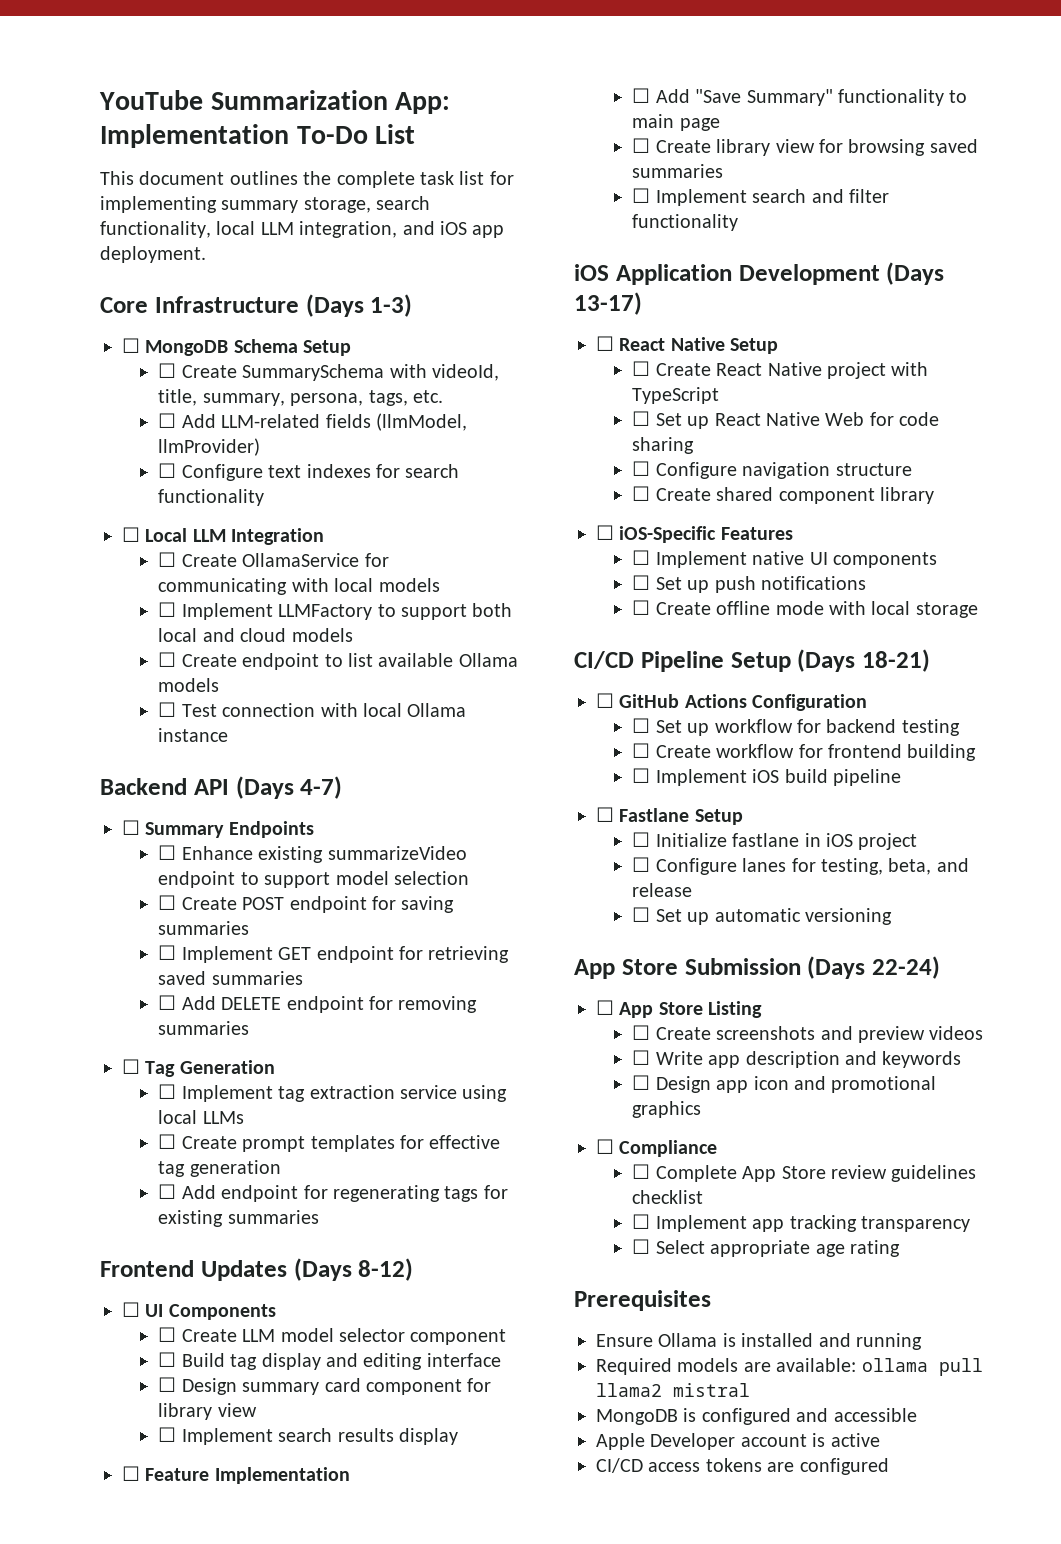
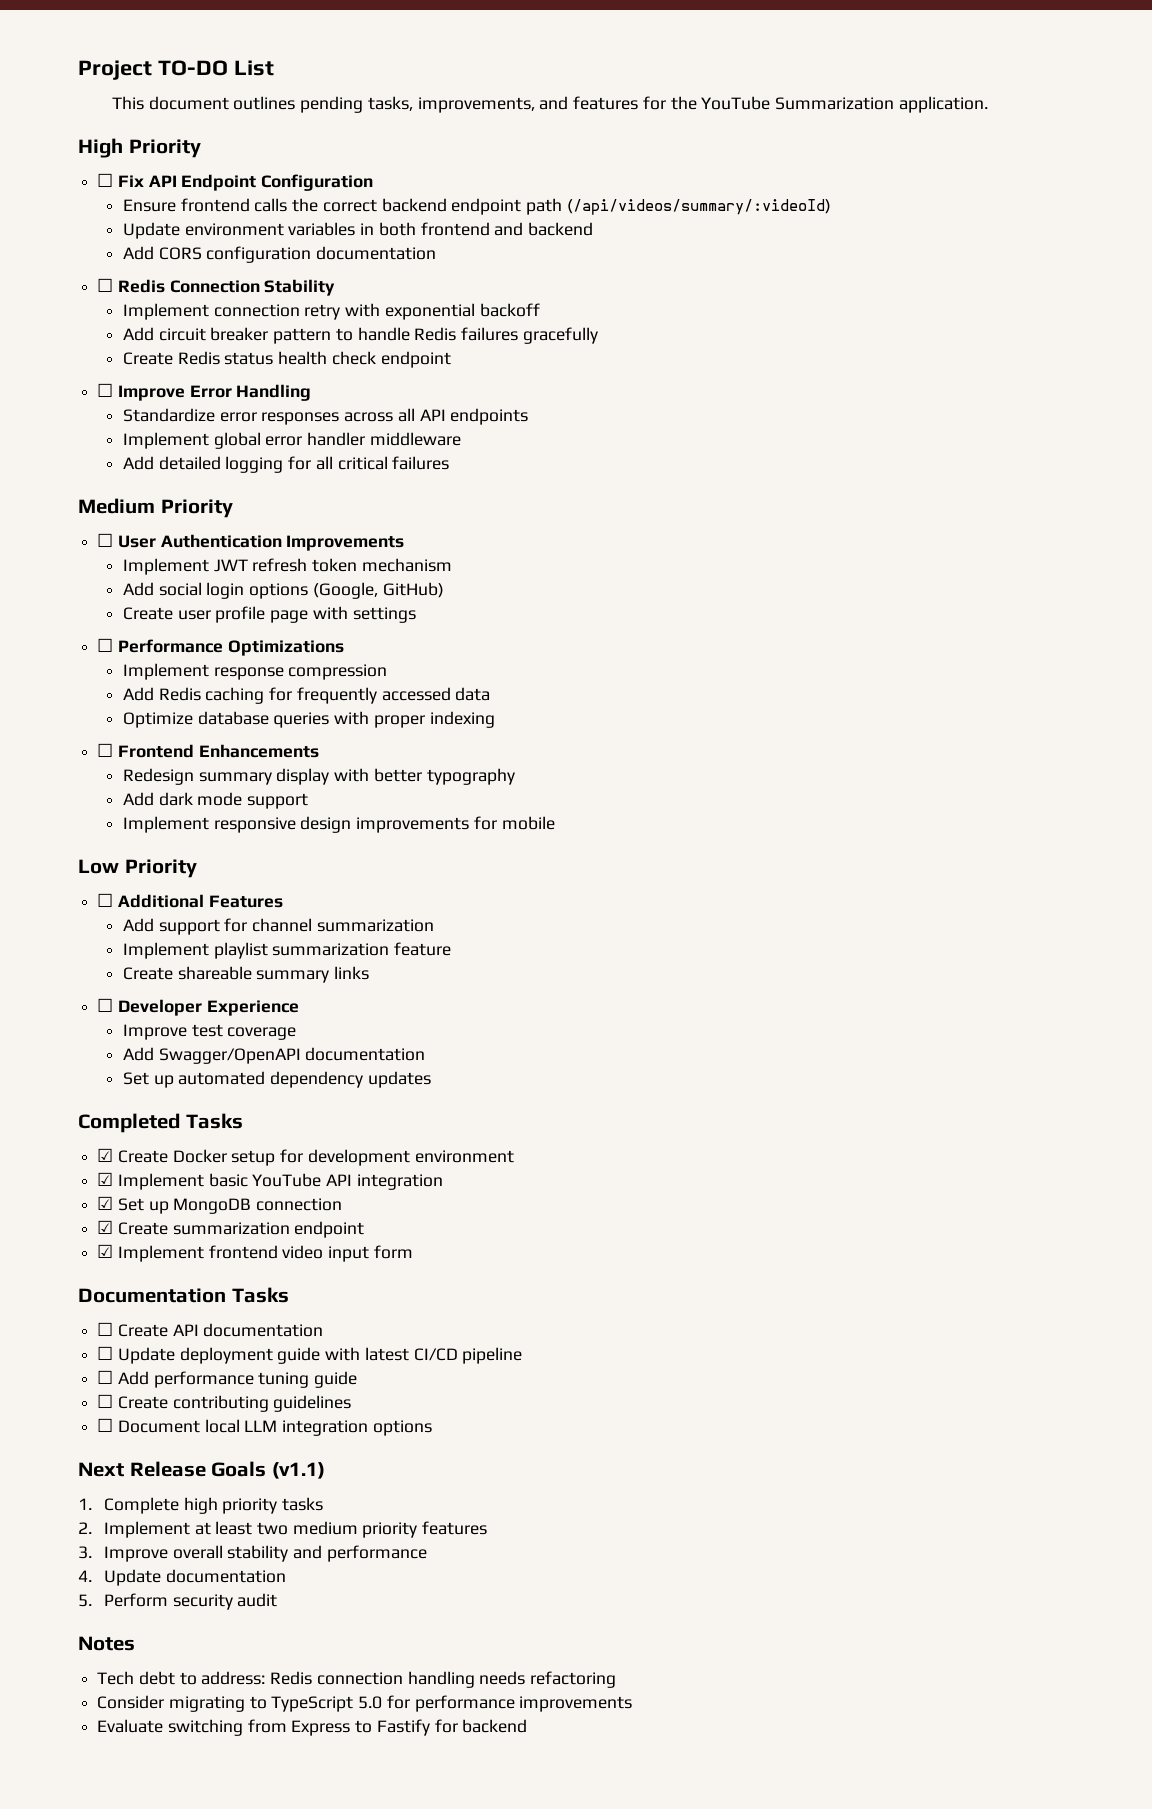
- YouTube Summarization App: Implementation To-Do List
+ Project TO-DO List
- This document outlines the complete task list for implementing summary storage, search functionality, local LLM integration, and iOS app deployment.
- Core Infrastructure (Days 1-3)
- ☐ MongoDB Schema Setup
- ☐ Create SummarySchema with videoId, title, summary, persona, tags, etc.
- ☐ Add LLM-related fields (llmModel, llmProvider)
- ☐ Configure text indexes for search functionality
- ☐ Local LLM Integration
- ☐ Create OllamaService for communicating with local models
- ☐ Implement LLMFactory to support both local and cloud models
- ☐ Create endpoint to list available Ollama models
- ☐ Test connection with local Ollama instance
- Backend API (Days 4-7)
- ☐ Summary Endpoints
- ☐ Enhance existing summarizeVideo endpoint to support model selection
- ☐ Create POST endpoint for saving summaries
- ☐ Implement GET endpoint for retrieving saved summaries
- ☐ Add DELETE endpoint for removing summaries
- ☐ Tag Generation
- ☐ Implement tag extraction service using local LLMs
- ☐ Create prompt templates for effective tag generation
- ☐ Add endpoint for regenerating tags for existing summaries
- Frontend Updates (Days 8-12)
- ☐ UI Components
- ☐ Create LLM model selector component
- ☐ Build tag display and editing interface
- ☐ Design summary card component for library view
- ☐ Implement search results display
- ☐ Feature Implementation
- ☐ Add "Save Summary" functionality to main page
- ☐ Create library view for browsing saved summaries
- ☐ Implement search and filter functionality
- iOS Application Development (Days 13-17)
- ☐ React Native Setup
- ☐ Create React Native project with TypeScript
- ☐ Set up React Native Web for code sharing
- ☐ Configure navigation structure
- ☐ Create shared component library
- ☐ iOS-Specific Features
- ☐ Implement native UI components
- ☐ Set up push notifications
- ☐ Create offline mode with local storage
- CI/CD Pipeline Setup (Days 18-21)
- ☐ GitHub Actions Configuration
- ☐ Set up workflow for backend testing
- ☐ Create workflow for frontend building
- ☐ Implement iOS build pipeline
- ☐ Fastlane Setup
- ☐ Initialize fastlane in iOS project
- ☐ Configure lanes for testing, beta, and release
- ☐ Set up automatic versioning
- App Store Submission (Days 22-24)
- ☐ App Store Listing
- ☐ Create screenshots and preview videos
- ☐ Write app description and keywords
- ☐ Design app icon and promotional graphics
- ☐ Compliance
- ☐ Complete App Store review guidelines checklist
- ☐ Implement app tracking transparency
- ☐ Select appropriate age rating
- Prerequisites
- Ensure Ollama is installed and running
- Required models are available: ollama pull llama2 mistral
- MongoDB is configured and accessible
- Apple Developer account is active
- CI/CD access tokens are configured
+ This document outlines pending tasks, improvements, and features for the YouTube Summarization application.
+ High Priority
+ ☐ Fix API Endpoint Configuration
+ Ensure frontend calls the correct backend endpoint path (/api/videos/summary/:videoId)
+ Update environment variables in both frontend and backend
+ Add CORS configuration documentation
+ ☐ Redis Connection Stability
+ Implement connection retry with exponential backoff
+ Add circuit breaker pattern to handle Redis failures gracefully
+ Create Redis status health check endpoint
+ ☐ Improve Error Handling
+ Standardize error responses across all API endpoints
+ Implement global error handler middleware
+ Add detailed logging for all critical failures
+ Medium Priority
+ ☐ User Authentication Improvements
+ Implement JWT refresh token mechanism
+ Add social login options (Google, GitHub)
+ Create user profile page with settings
+ ☐ Performance Optimizations
+ Implement response compression
+ Add Redis caching for frequently accessed data
+ Optimize database queries with proper indexing
+ ☐ Frontend Enhancements
+ Redesign summary display with better typography
+ Add dark mode support
+ Implement responsive design improvements for mobile
+ Low Priority
+ ☐ Additional Features
+ Add support for channel summarization
+ Implement playlist summarization feature
+ Create shareable summary links
+ ☐ Developer Experience
+ Improve test coverage
+ Add Swagger/OpenAPI documentation
+ Set up automated dependency updates
+ Completed Tasks
+ ☑ Create Docker setup for development environment
+ ☑ Implement basic YouTube API integration
+ ☑ Set up MongoDB connection
+ ☑ Create summarization endpoint
+ ☑ Implement frontend video input form
+ Documentation Tasks
+ ☐ Create API documentation
+ ☐ Update deployment guide with latest CI/CD pipeline
+ ☐ Add performance tuning guide
+ ☐ Create contributing guidelines
+ ☐ Document local LLM integration options
+ Next Release Goals (v1.1)
+ 1. Complete high priority tasks
+ 2. Implement at least two medium priority features
+ 3. Improve overall stability and performance
+ 4. Update documentation
+ 5. Perform security audit
+ Notes
+ Tech debt to address: Redis connection handling needs refactoring
+ Consider migrating to TypeScript 5.0 for performance improvements
+ Evaluate switching from Express to Fastify for backend

